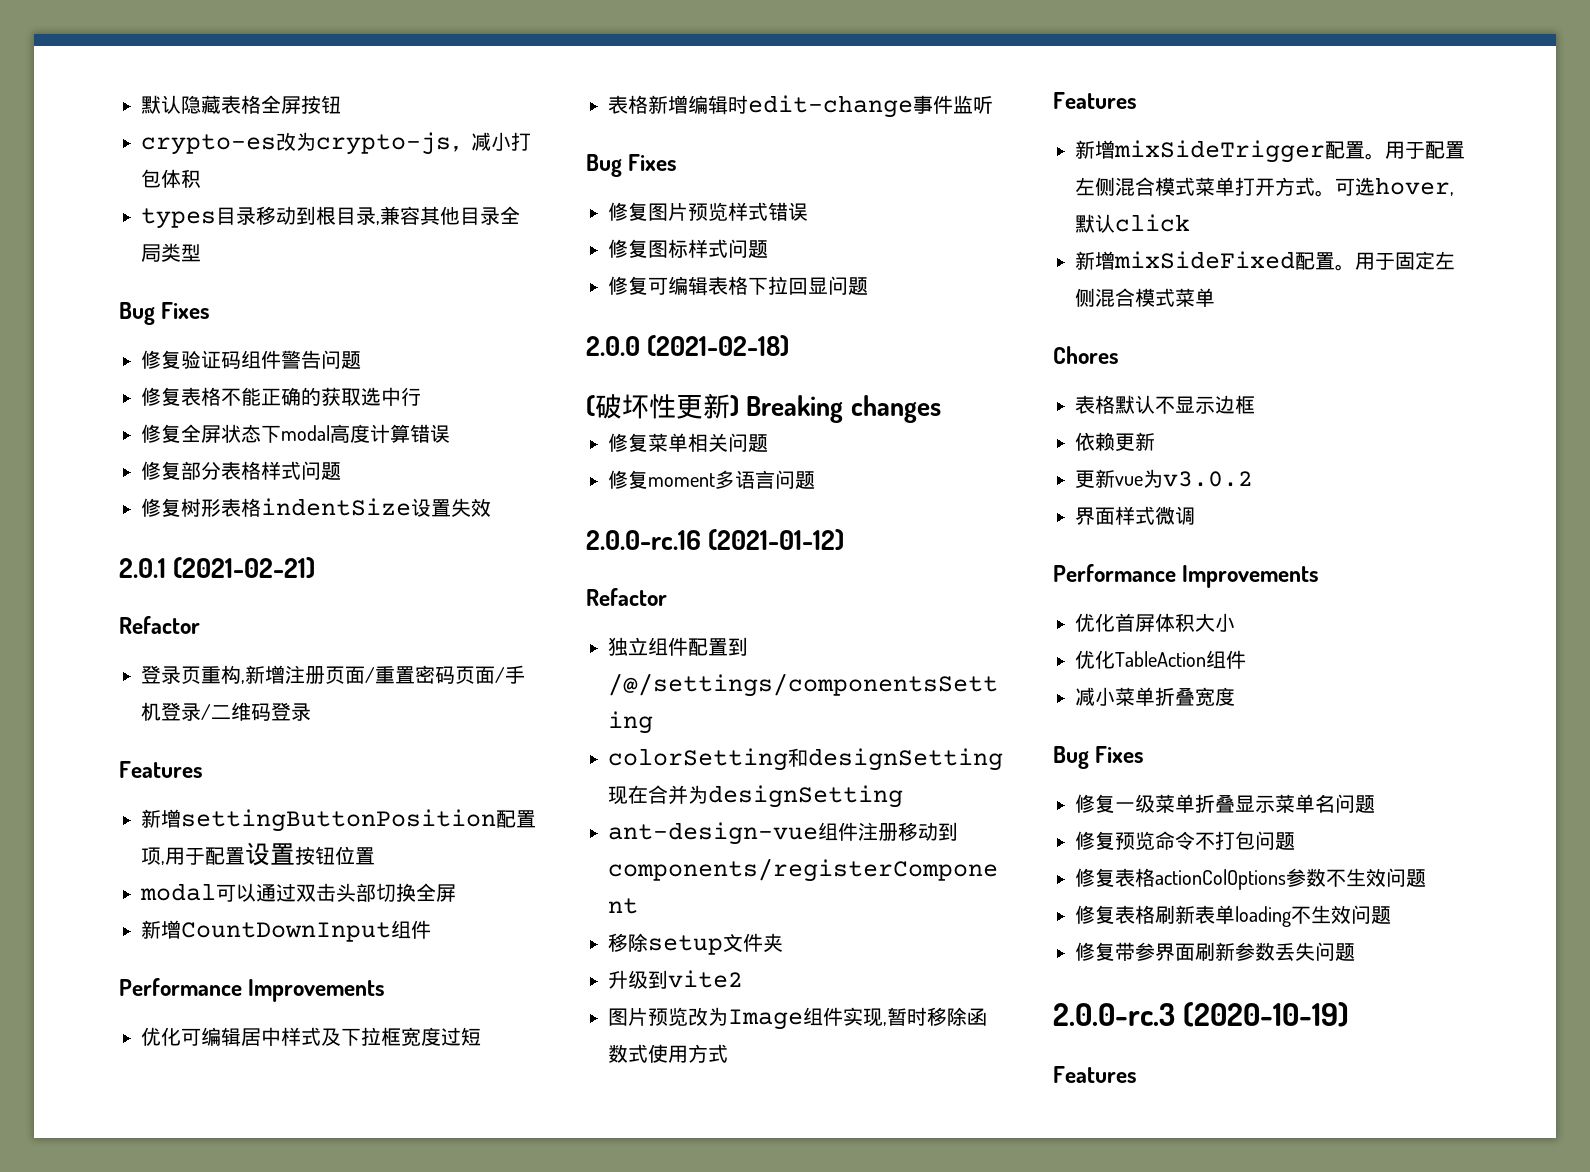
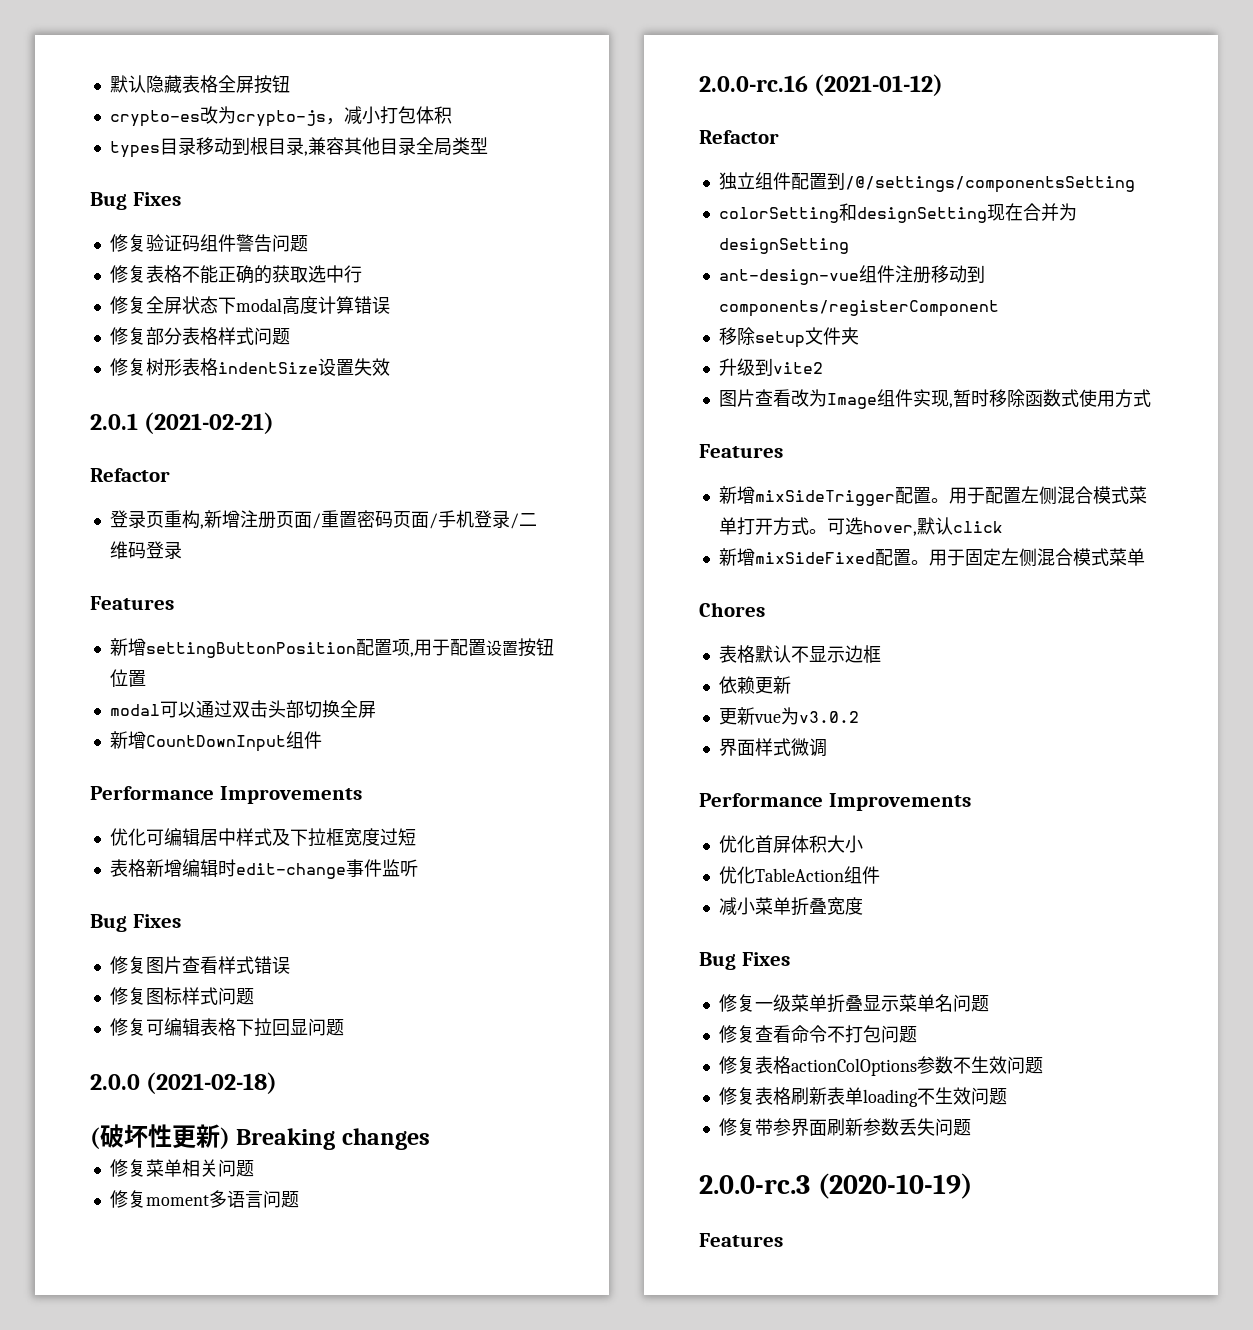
- 修复图片预览样式错误
+ 修复图片查看样式错误
- 图片预览改为Image组件实现,暂时移除函数式使用方式
+ 图片查看改为Image组件实现,暂时移除函数式使用方式
- 修复预览命令不打包问题
+ 修复查看命令不打包问题

